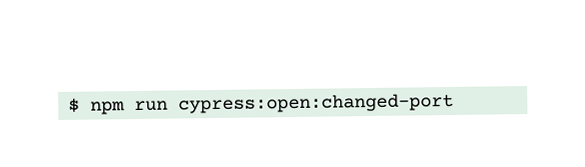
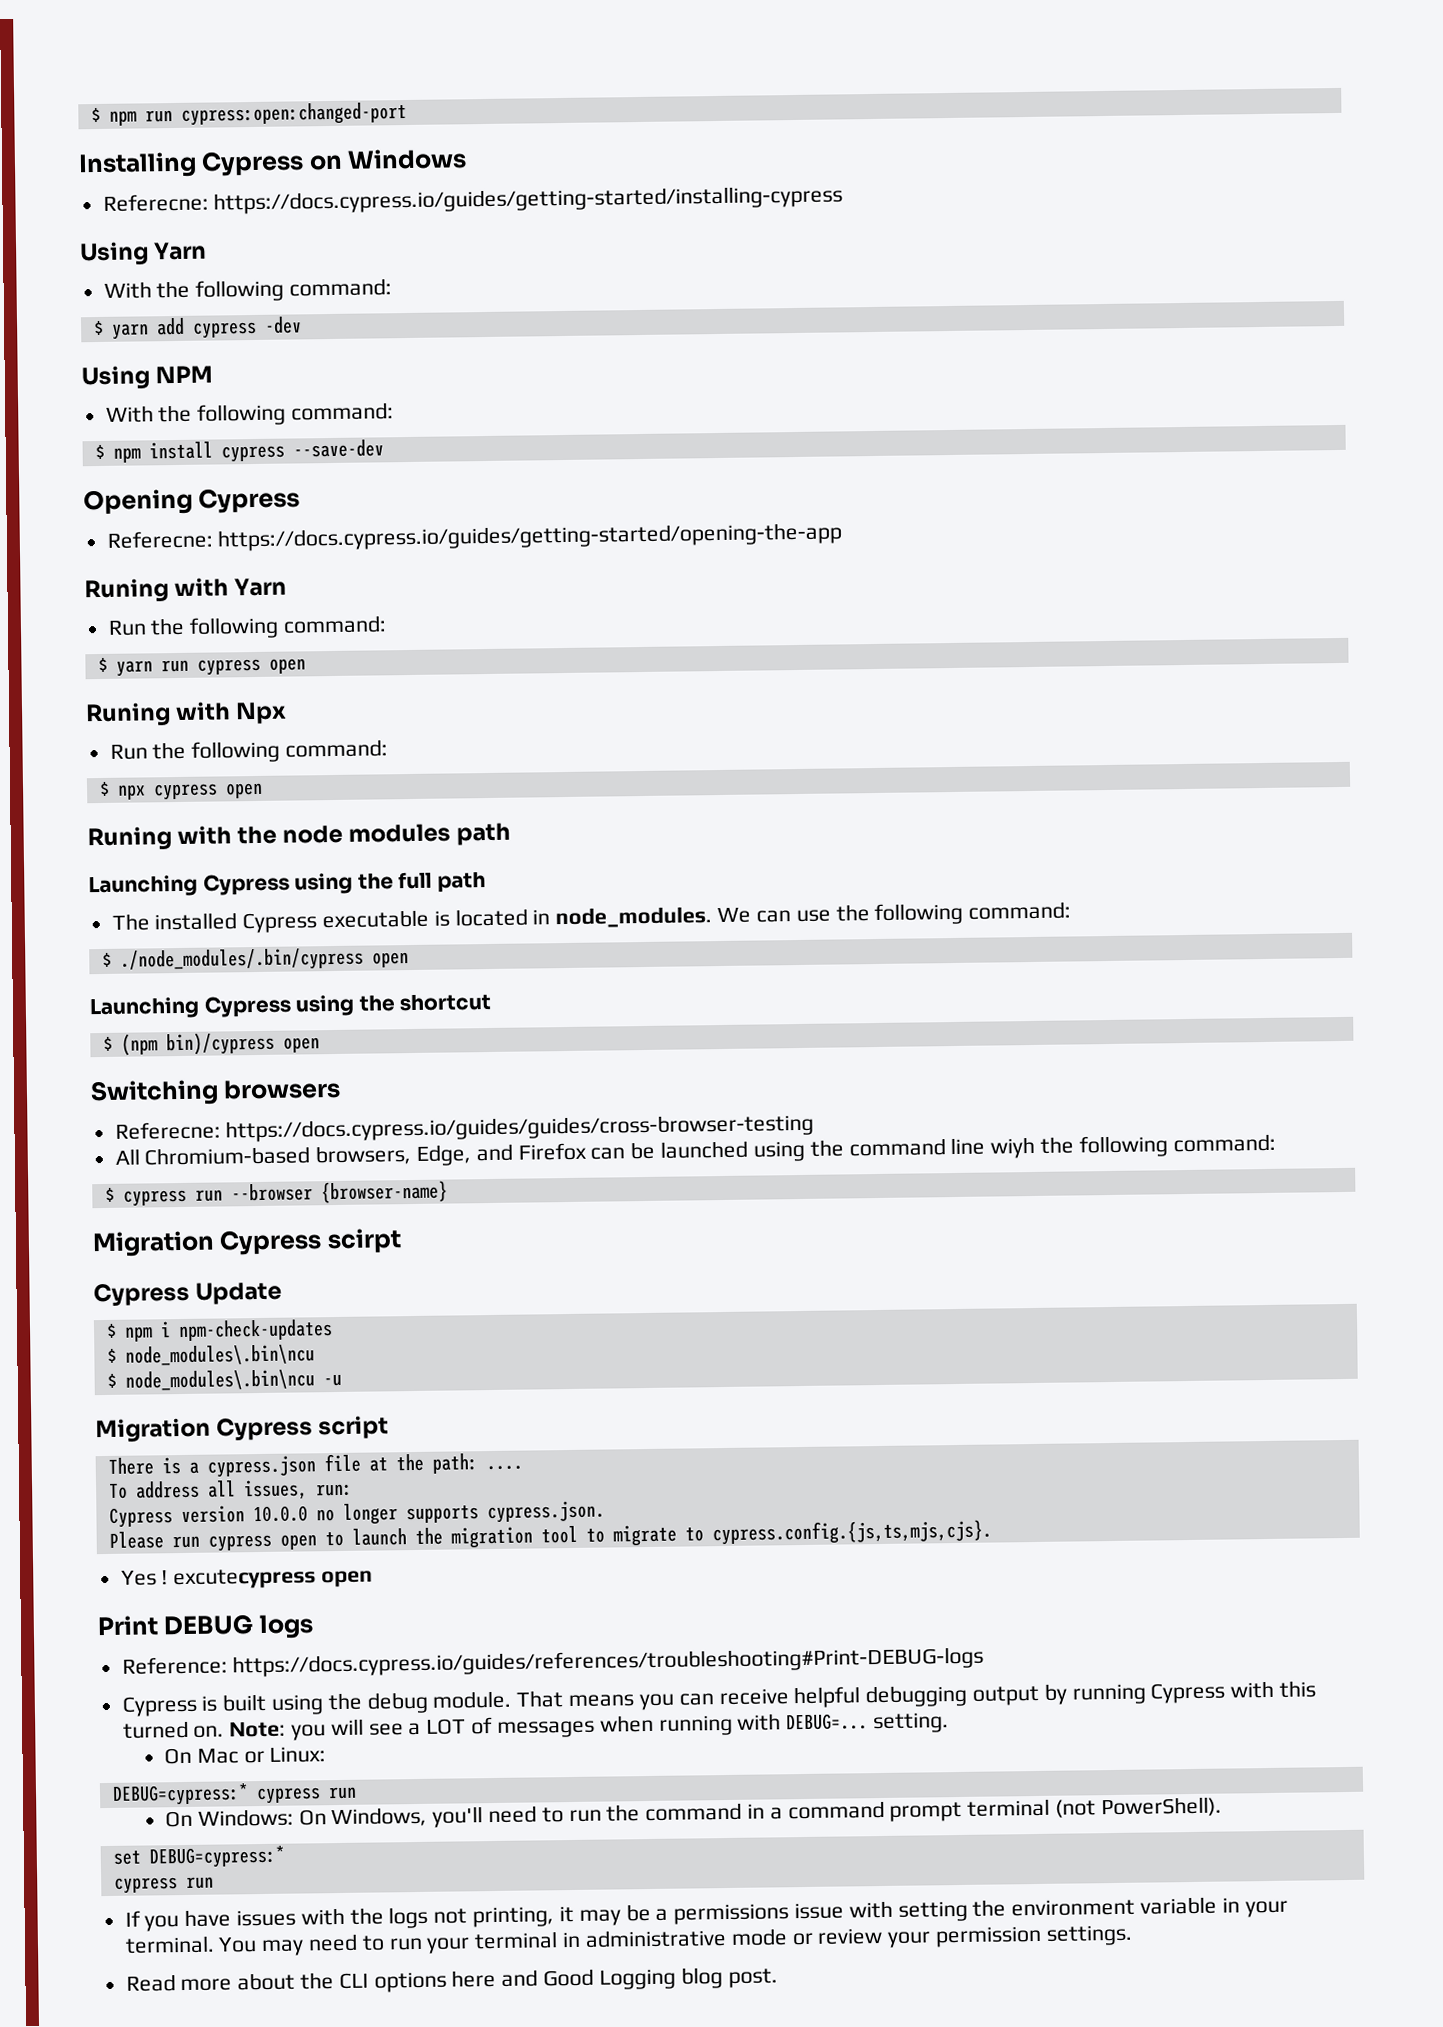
+ Installing Cypress on Windows
+ Referecne: https://docs.cypress.io/guides/getting-started/installing-cypress
+ Using Yarn
+ With the following command:
+ $ yarn add cypress -dev
+ Using NPM
+ With the following command:
+ $ npm install cypress --save-dev
+ Opening Cypress
+ Referecne: https://docs.cypress.io/guides/getting-started/opening-the-app
+ Runing with Yarn
+ Run the following command:
+ $ yarn run cypress open
+ Runing with Npx
+ Run the following command:
+ $ npx cypress open
+ Runing with the node modules path
+ Launching Cypress using the full path
+ The installed Cypress executable is located in node_modules. We can use the following command:
+ $ ./node_modules/.bin/cypress open
+ Launching Cypress using the shortcut
+ $ (npm bin)/cypress open
+ Switching browsers
+ Referecne: https://docs.cypress.io/guides/guides/cross-browser-testing
+ All Chromium-based browsers, Edge, and Firefox can be launched using the command line wiyh the following command:
+ $ cypress run --browser {browser-name}
+ Migration Cypress scirpt
+ Cypress Update
+ $ npm i npm-check-updates
+ $ node_modules\.bin\ncu
+ $ node_modules\.bin\ncu -u
+ Migration Cypress script
+ There is a cypress.json file at the path: ....
+ To address all issues, run:
+ Cypress version 10.0.0 no longer supports cypress.json.
+ Please run cypress open to launch the migration tool to migrate to cypress.config.{js,ts,mjs,cjs}.
+ Yes ! excutecypress open
+ Print DEBUG logs
+ Reference: https://docs.cypress.io/guides/references/troubleshooting#Print-DEBUG-logs
+ Cypress is built using the debug module. That means you can receive helpful debugging output by running Cypress with this turned on. Note: you will see a LOT of messages when running with DEBUG=... setting.
+ On Mac or Linux:
+ DEBUG=cypress:* cypress run
+ On Windows: On Windows, you'll need to run the command in a command prompt terminal (not PowerShell).
+ set DEBUG=cypress:*
+ cypress run
+ If you have issues with the logs not printing, it may be a permissions issue with setting the environment variable in your terminal. You may need to run your terminal in administrative mode or review your permission settings.
+ Read more about the CLI options here and Good Logging blog post.

